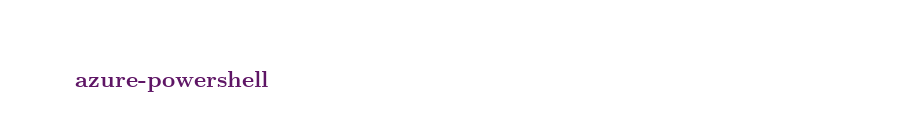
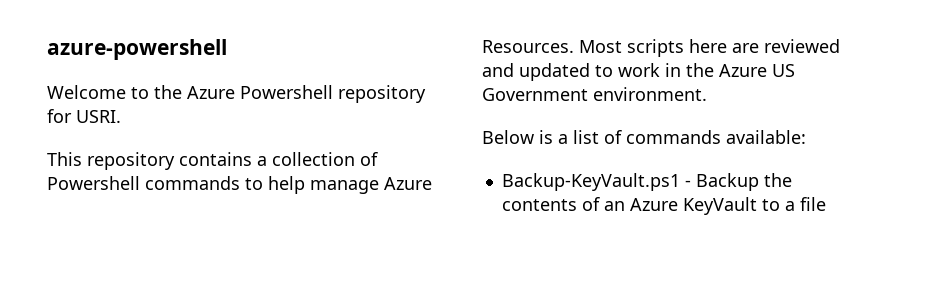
+ Welcome to the Azure Powershell repository for USRI.
+ This repository contains a collection of Powershell commands to help manage Azure Resources. Most scripts here are reviewed and updated to work in the Azure US Government environment.
+ Below is a list of commands available:
+ Backup-KeyVault.ps1 - Backup the contents of an Azure KeyVault to a file

